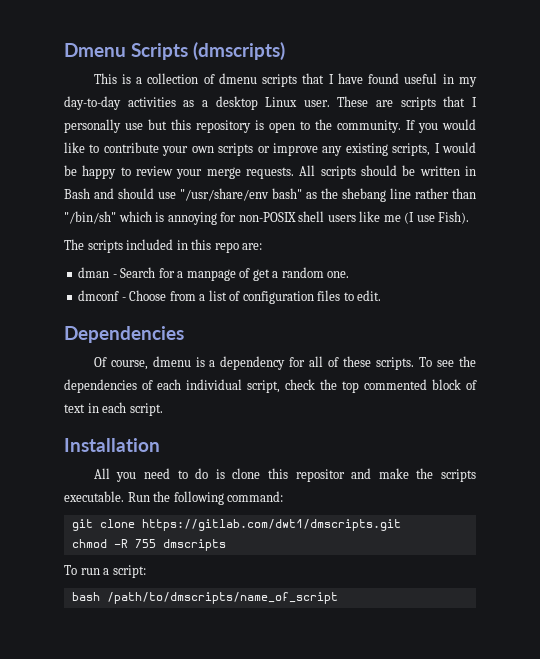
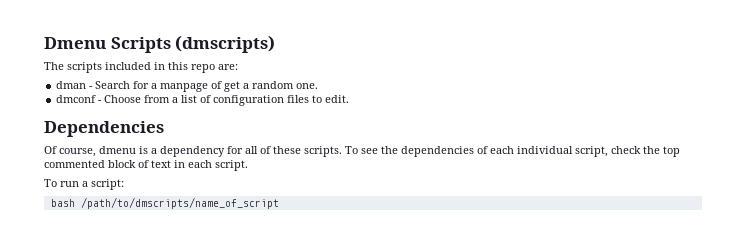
- This is a collection of dmenu scripts that I have found useful in my day-to-day activities as a desktop Linux user. These are scripts that I personally use but this repository is open to the community. If you would like to contribute your own scripts or improve any existing scripts, I would be happy to review your merge requests. All scripts should be written in Bash and should use "/usr/share/env bash" as the shebang line rather than "/bin/sh" which is annoying for non-POSIX shell users like me (I use Fish).
- Installation
- All you need to do is clone this repositor and make the scripts executable. Run the following command:
- git clone https://gitlab.com/dwt1/dmscripts.git
- chmod -R 755 dmscripts

